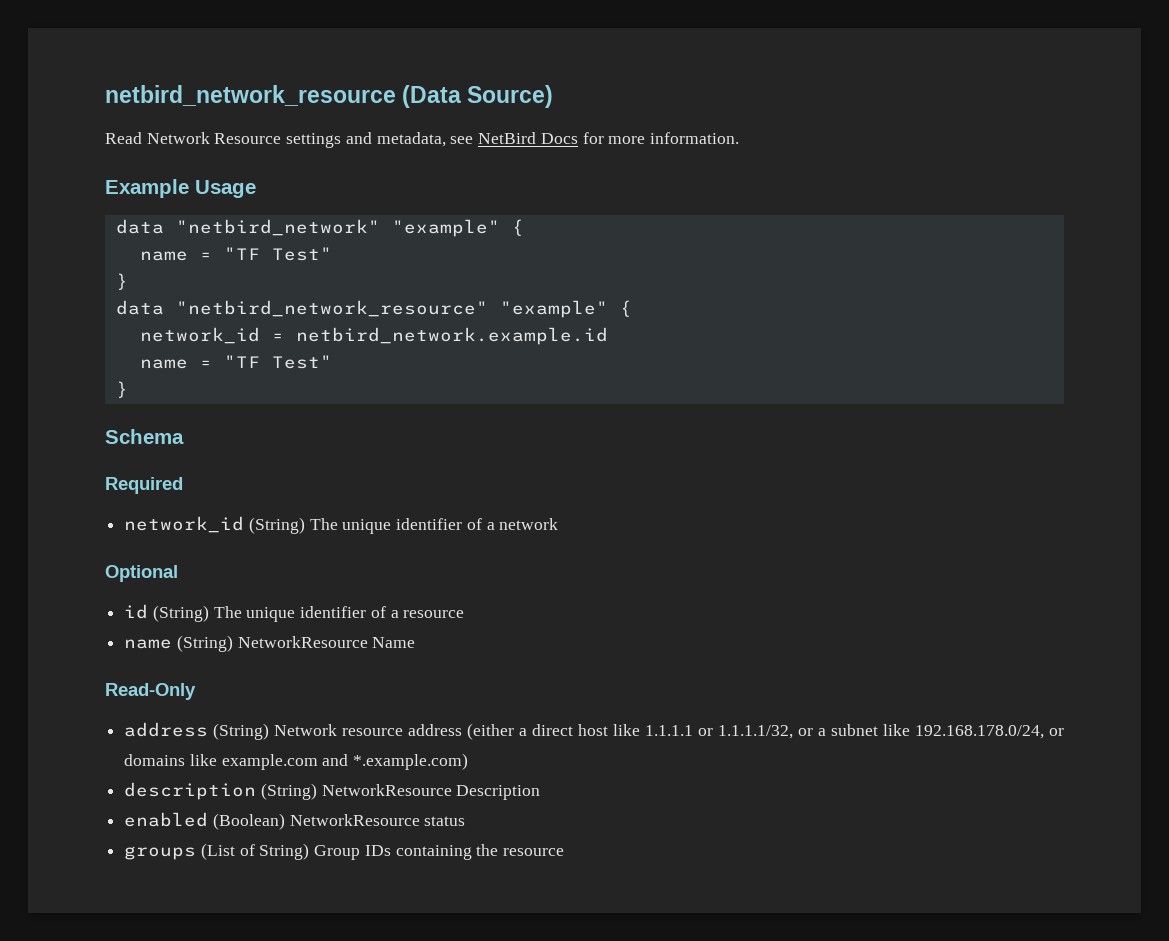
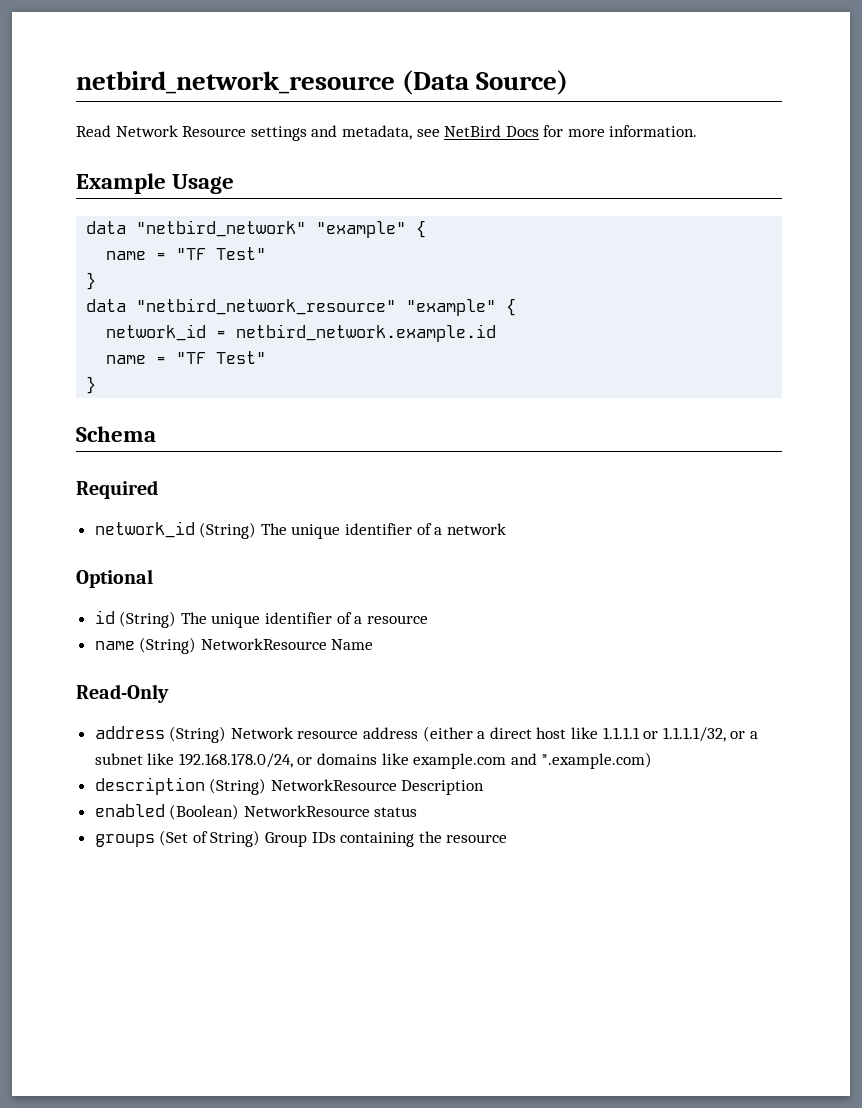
- groups (List of String) Group IDs containing the resource
+ groups (Set of String) Group IDs containing the resource

